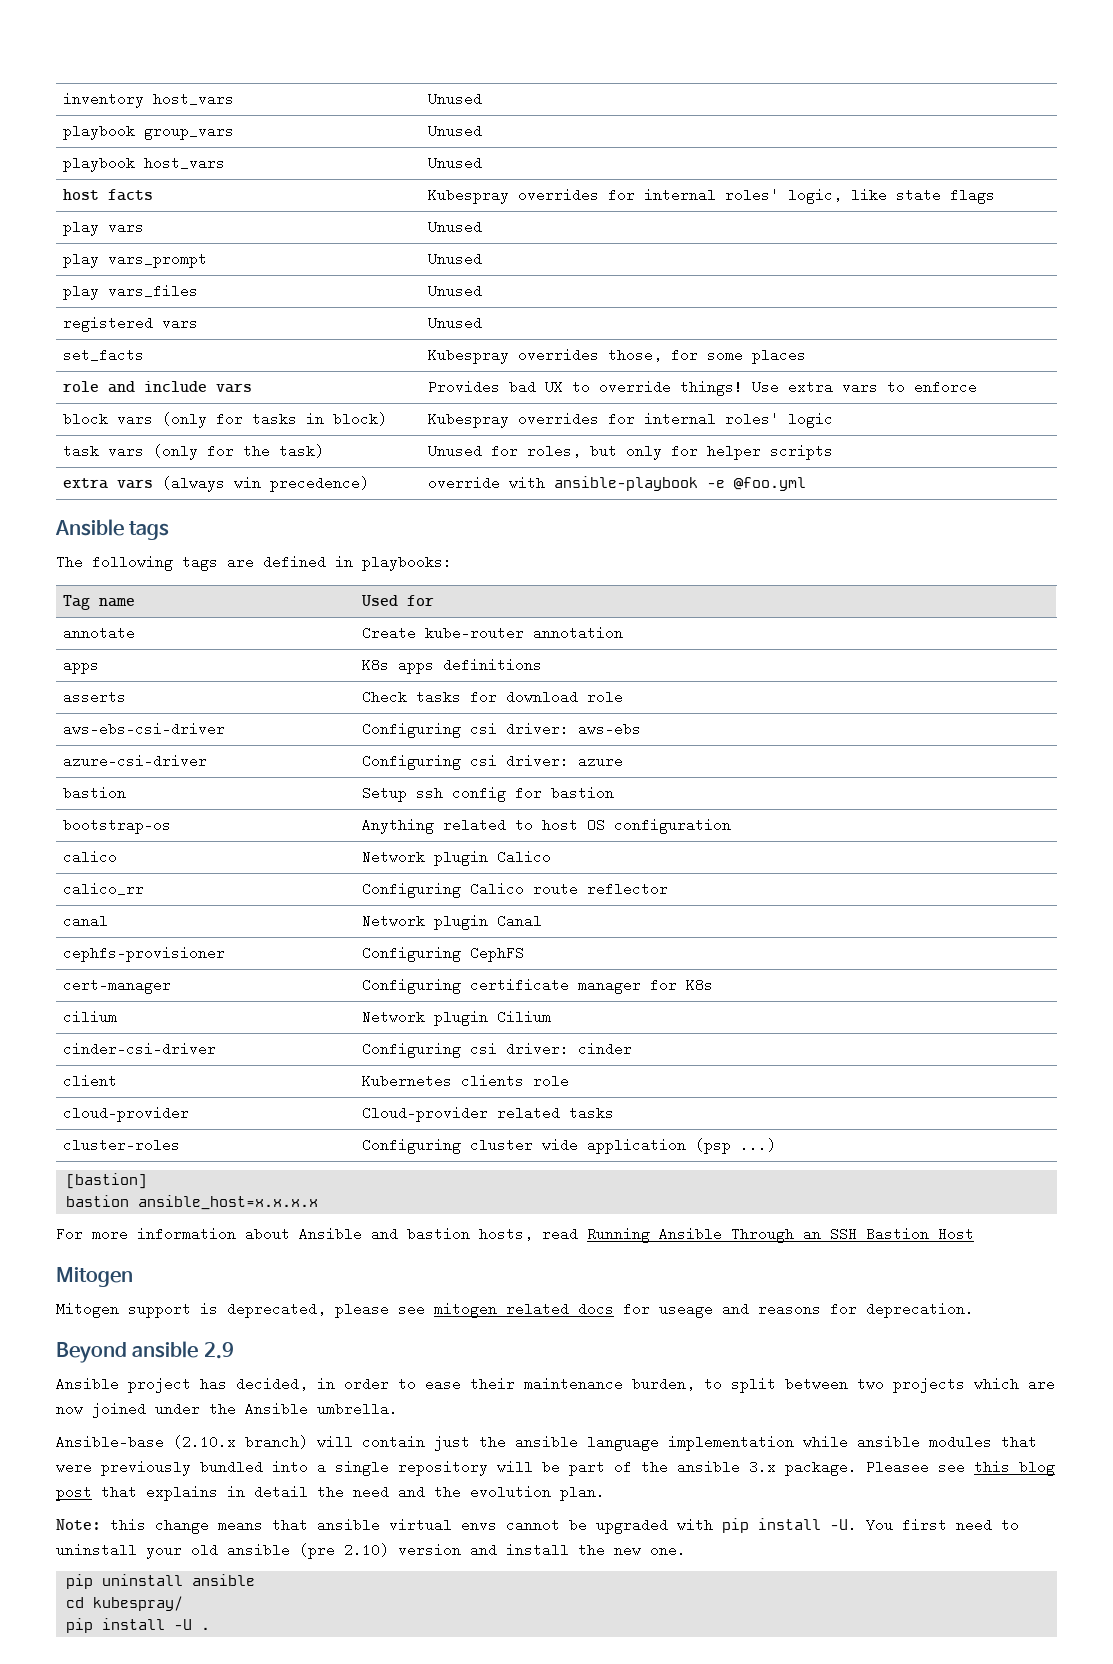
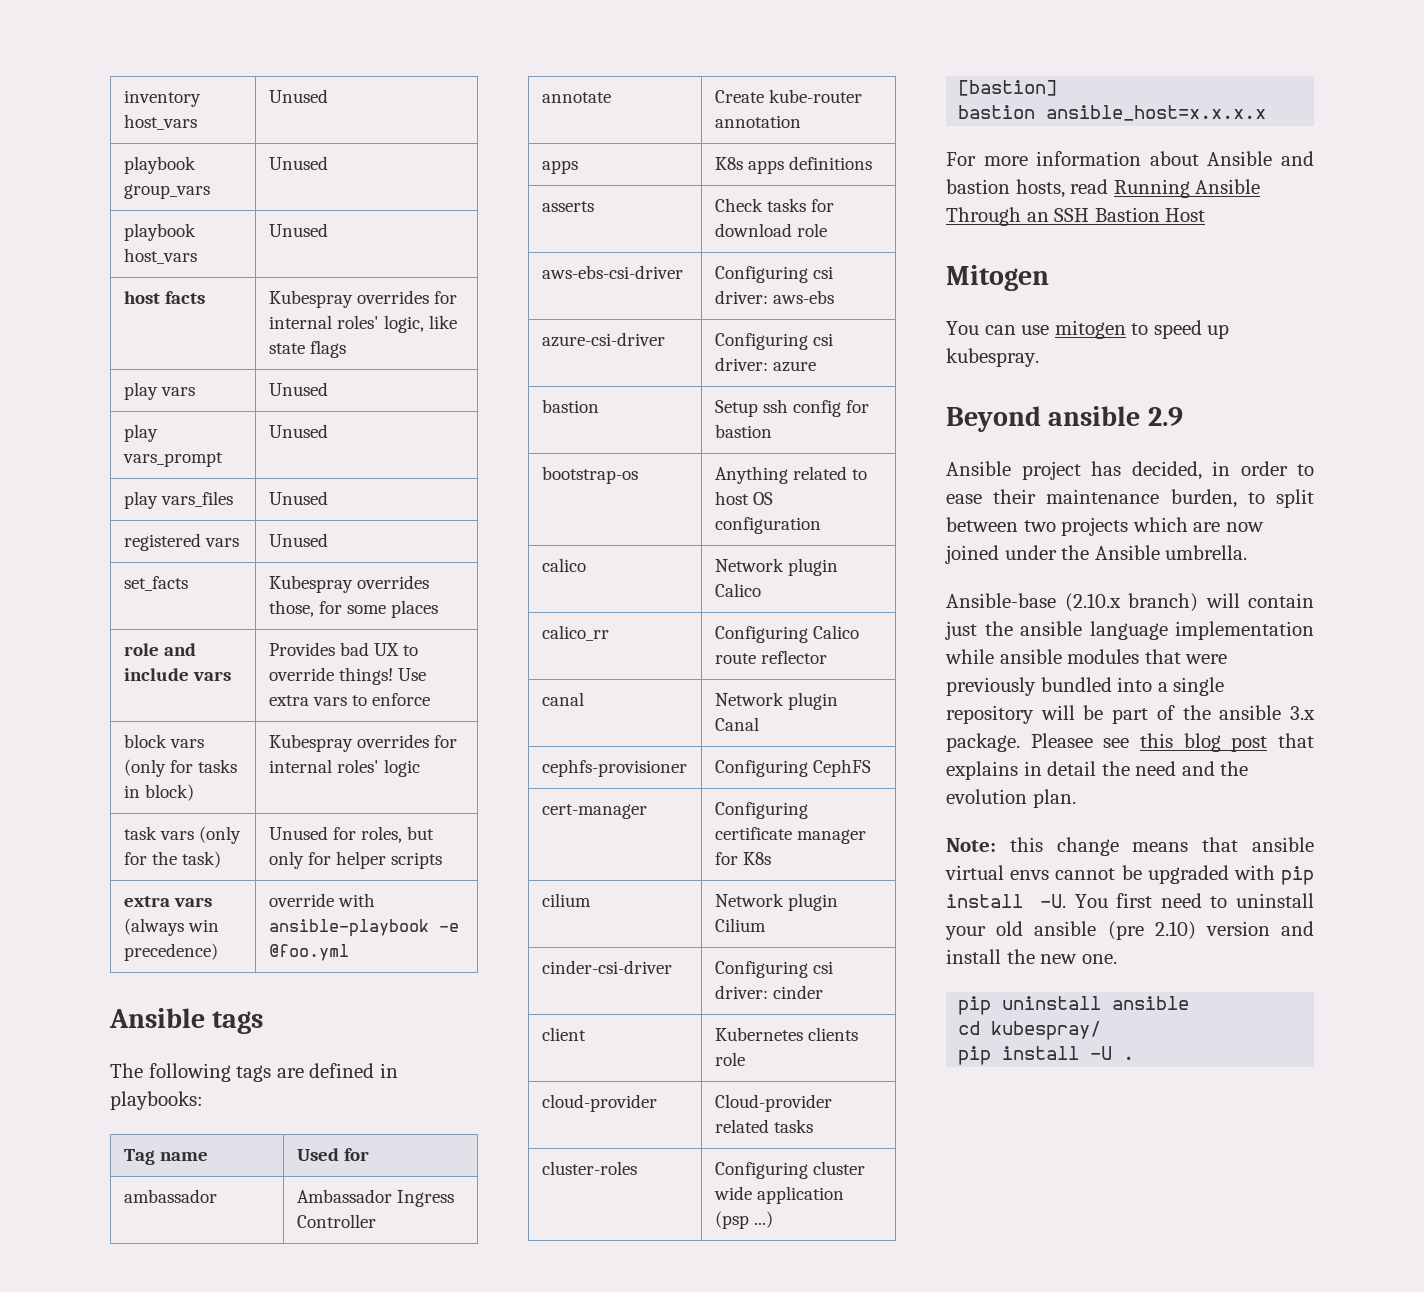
+ ambassador | Ambassador Ingress Controller
- Mitogen support is deprecated, please see mitogen related docs for useage and reasons for deprecation.
+ You can use mitogen to speed up kubespray.

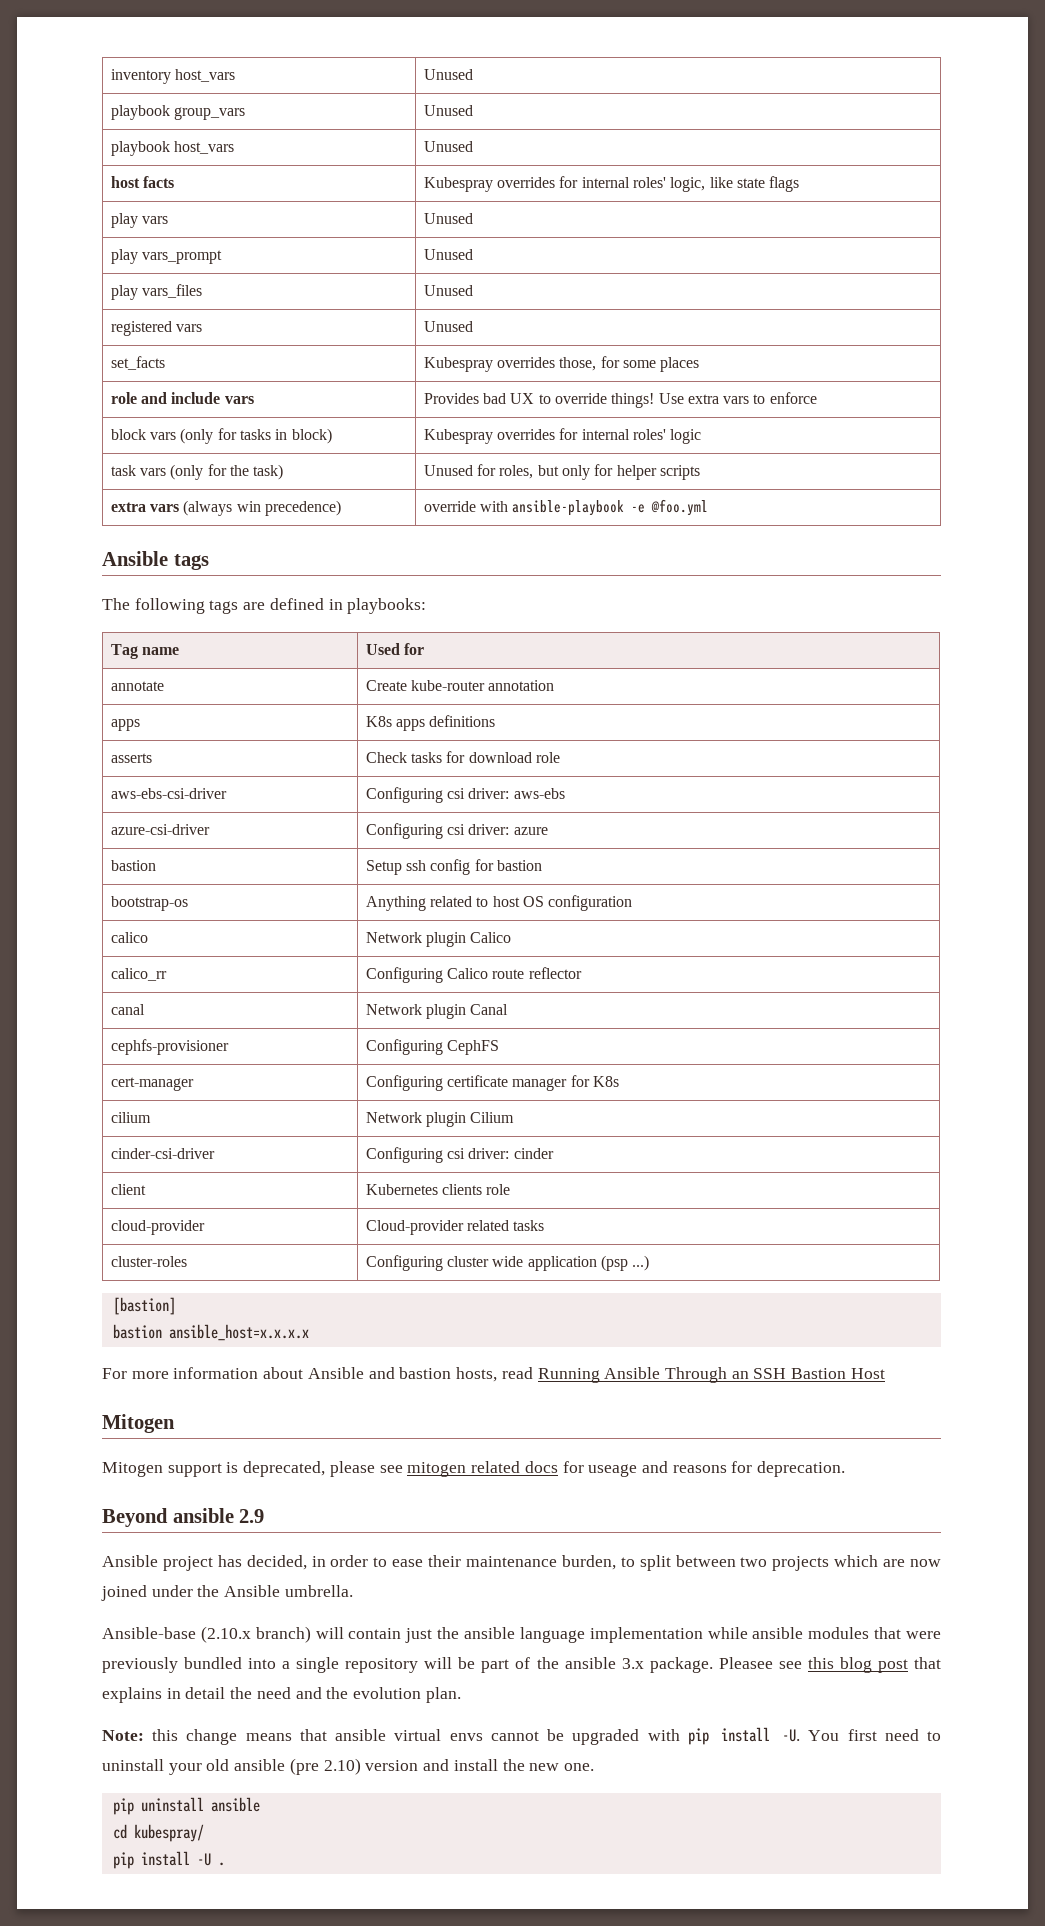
- ambassador | Ambassador Ingress Controller
- You can use mitogen to speed up kubespray.
+ Mitogen support is deprecated, please see mitogen related docs for useage and reasons for deprecation.

